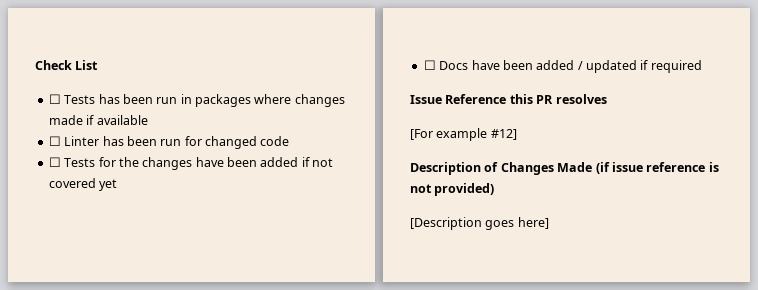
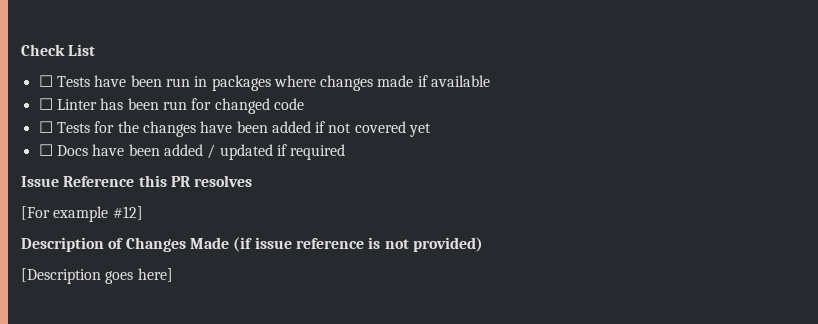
- ☐ Tests has been run in packages where changes made if available
+ ☐ Tests have been run in packages where changes made if available

